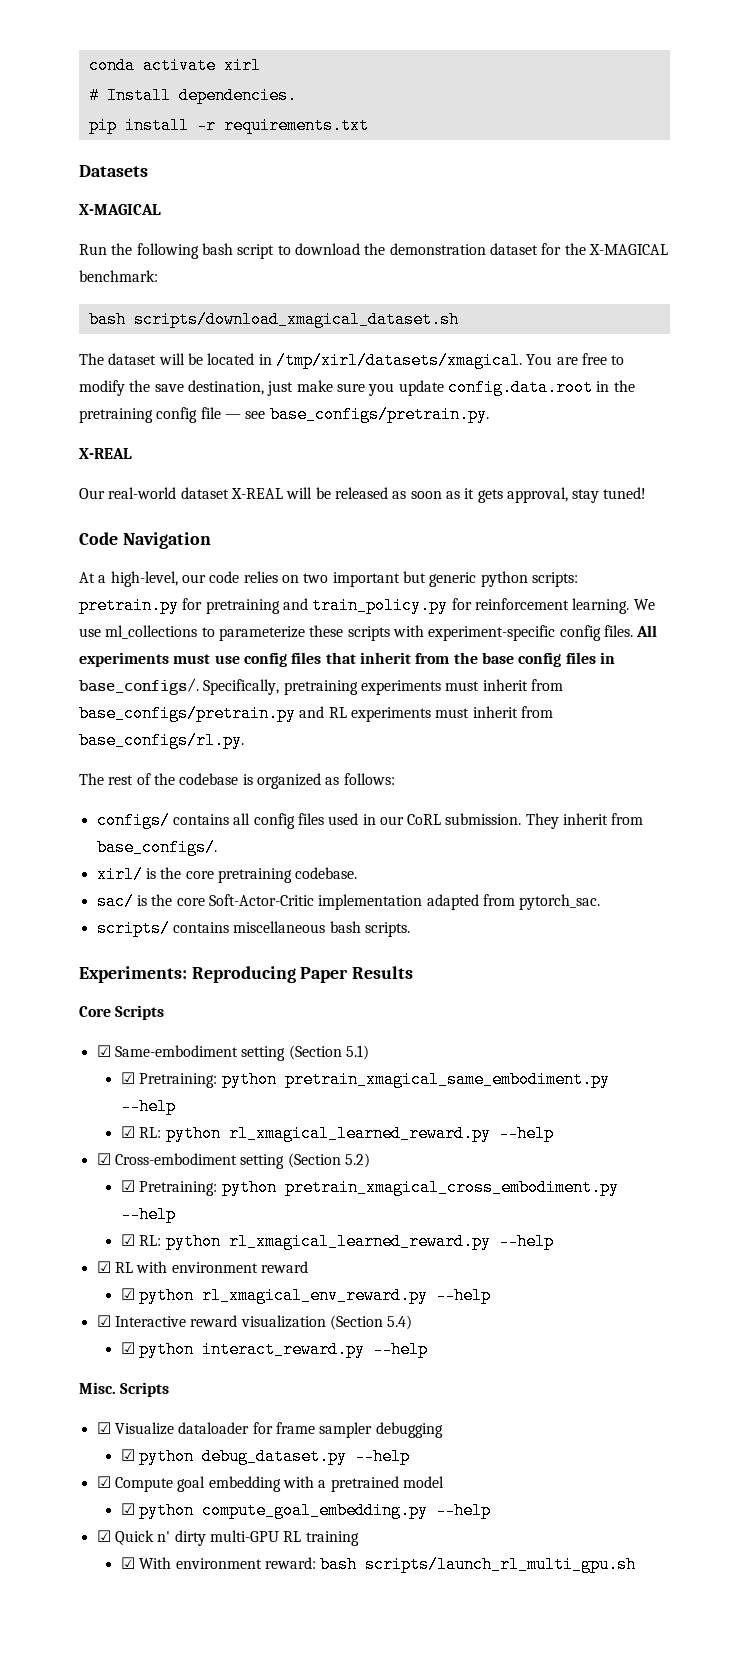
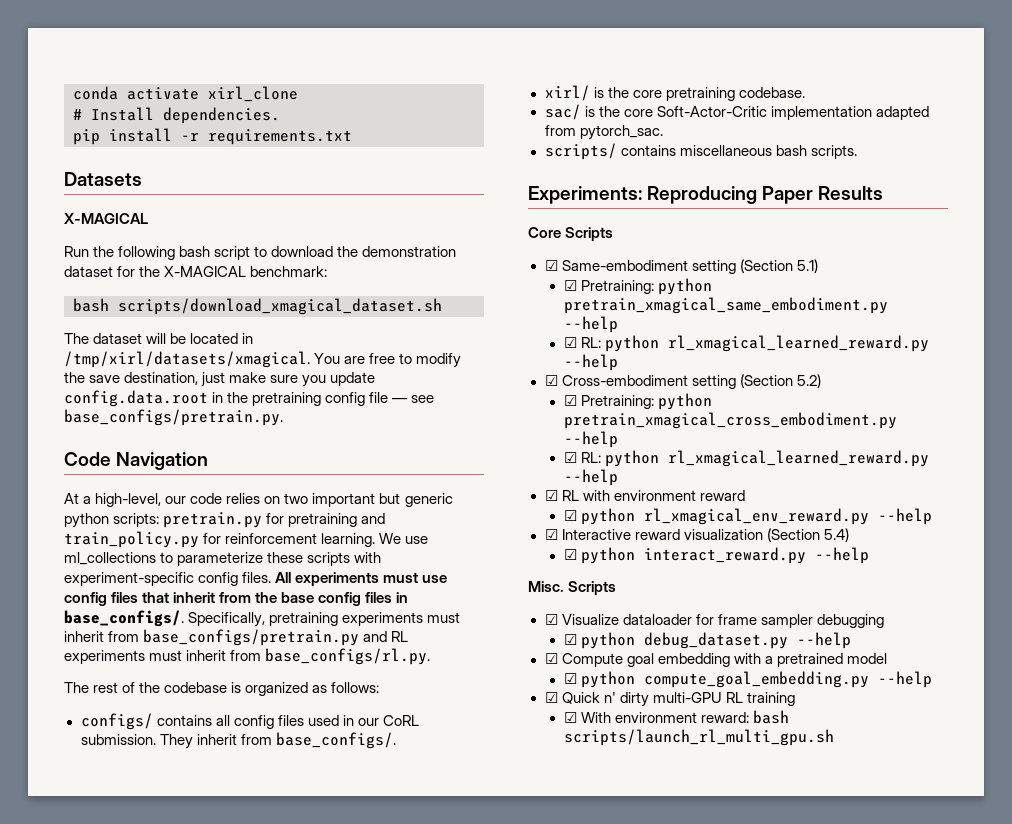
- conda activate xirl
+ conda activate xirl_clone
  You are free to modify the save destination, just make sure you update config.data.root in the pretraining config file — see base_configs/pretrain.py.
- X-REAL
- Our real-world dataset X-REAL will be released as soon as it gets approval, stay tuned!

